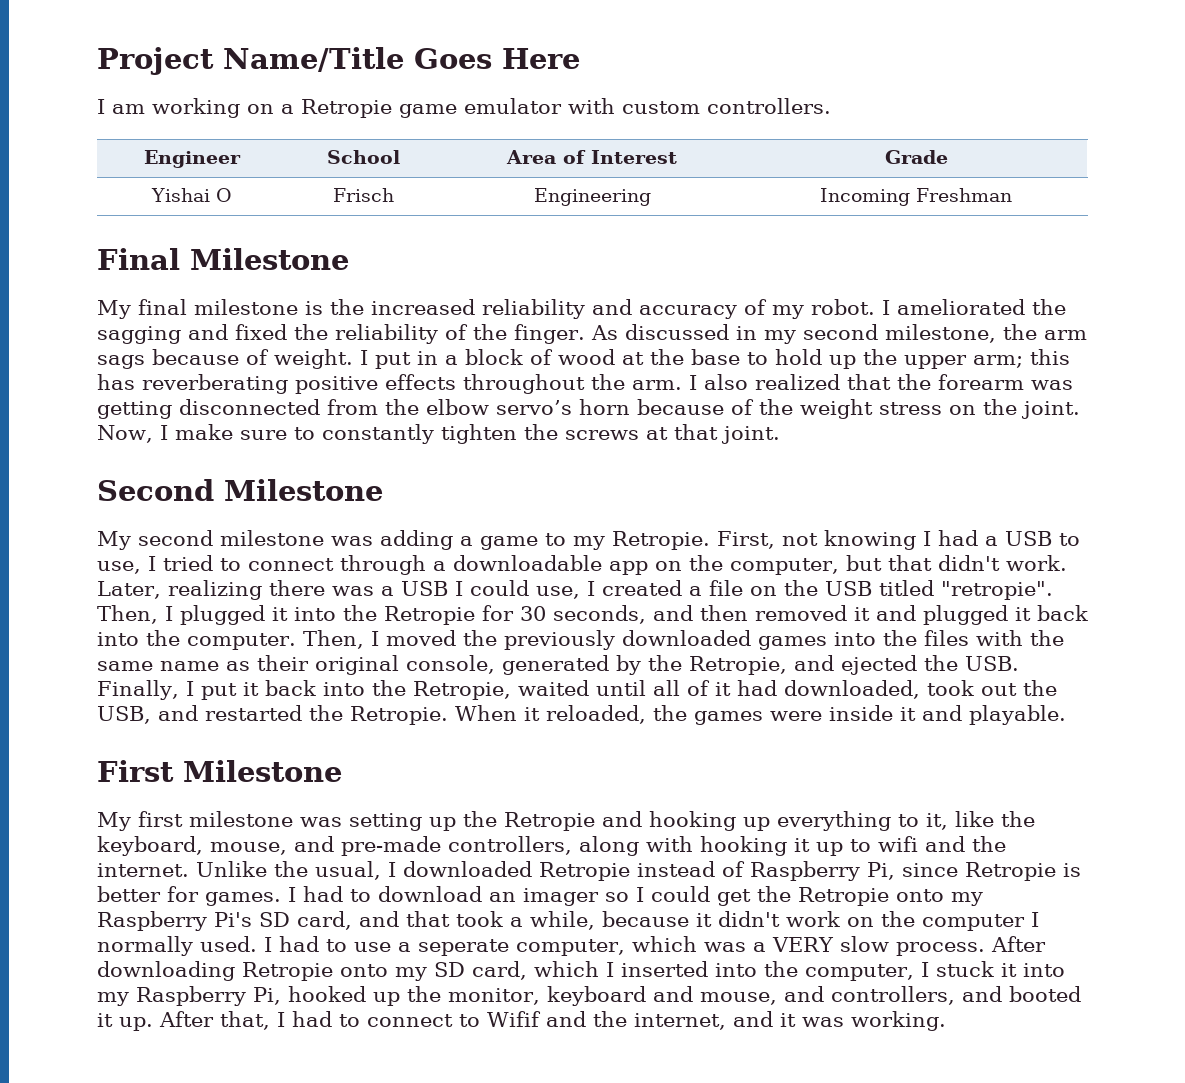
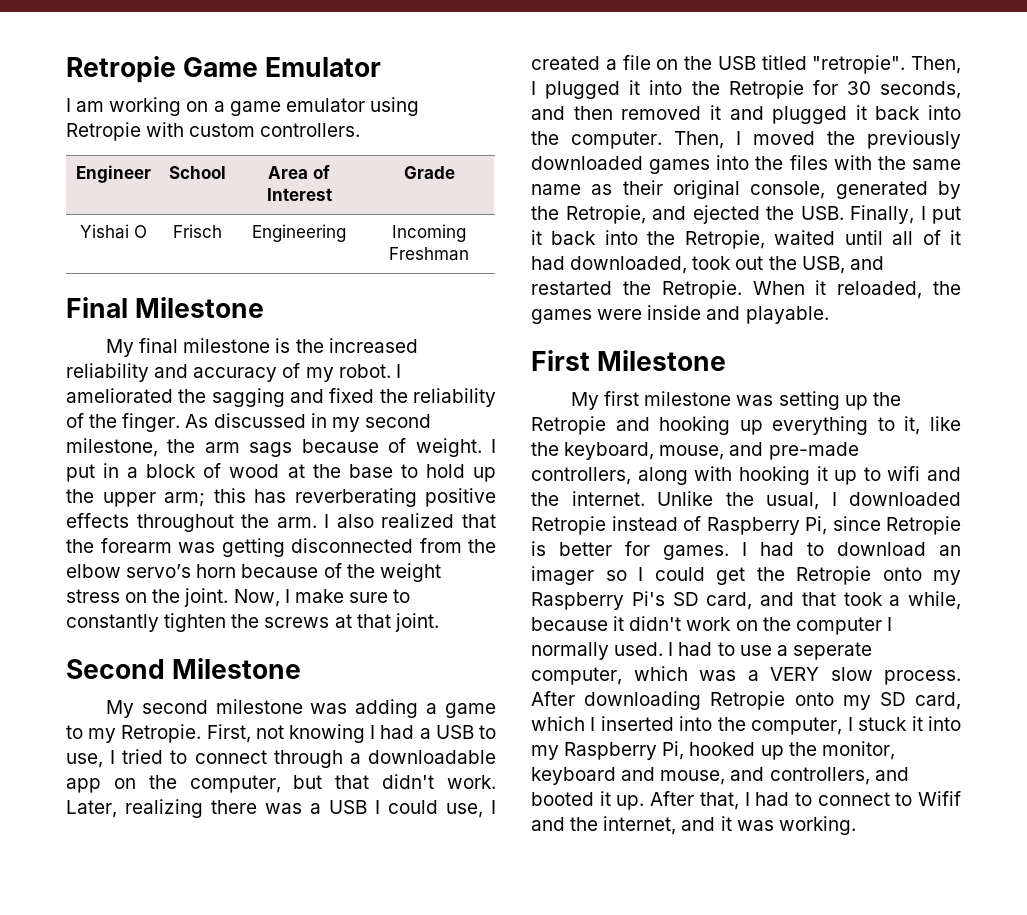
- Project Name/Title Goes Here
+ Retropie Game Emulator
- I am working on a Retropie game emulator with custom controllers.
+ I am working on a game emulator using Retropie with custom controllers.
- When it reloaded, the games were inside it and playable.
+ When it reloaded, the games were inside and playable.

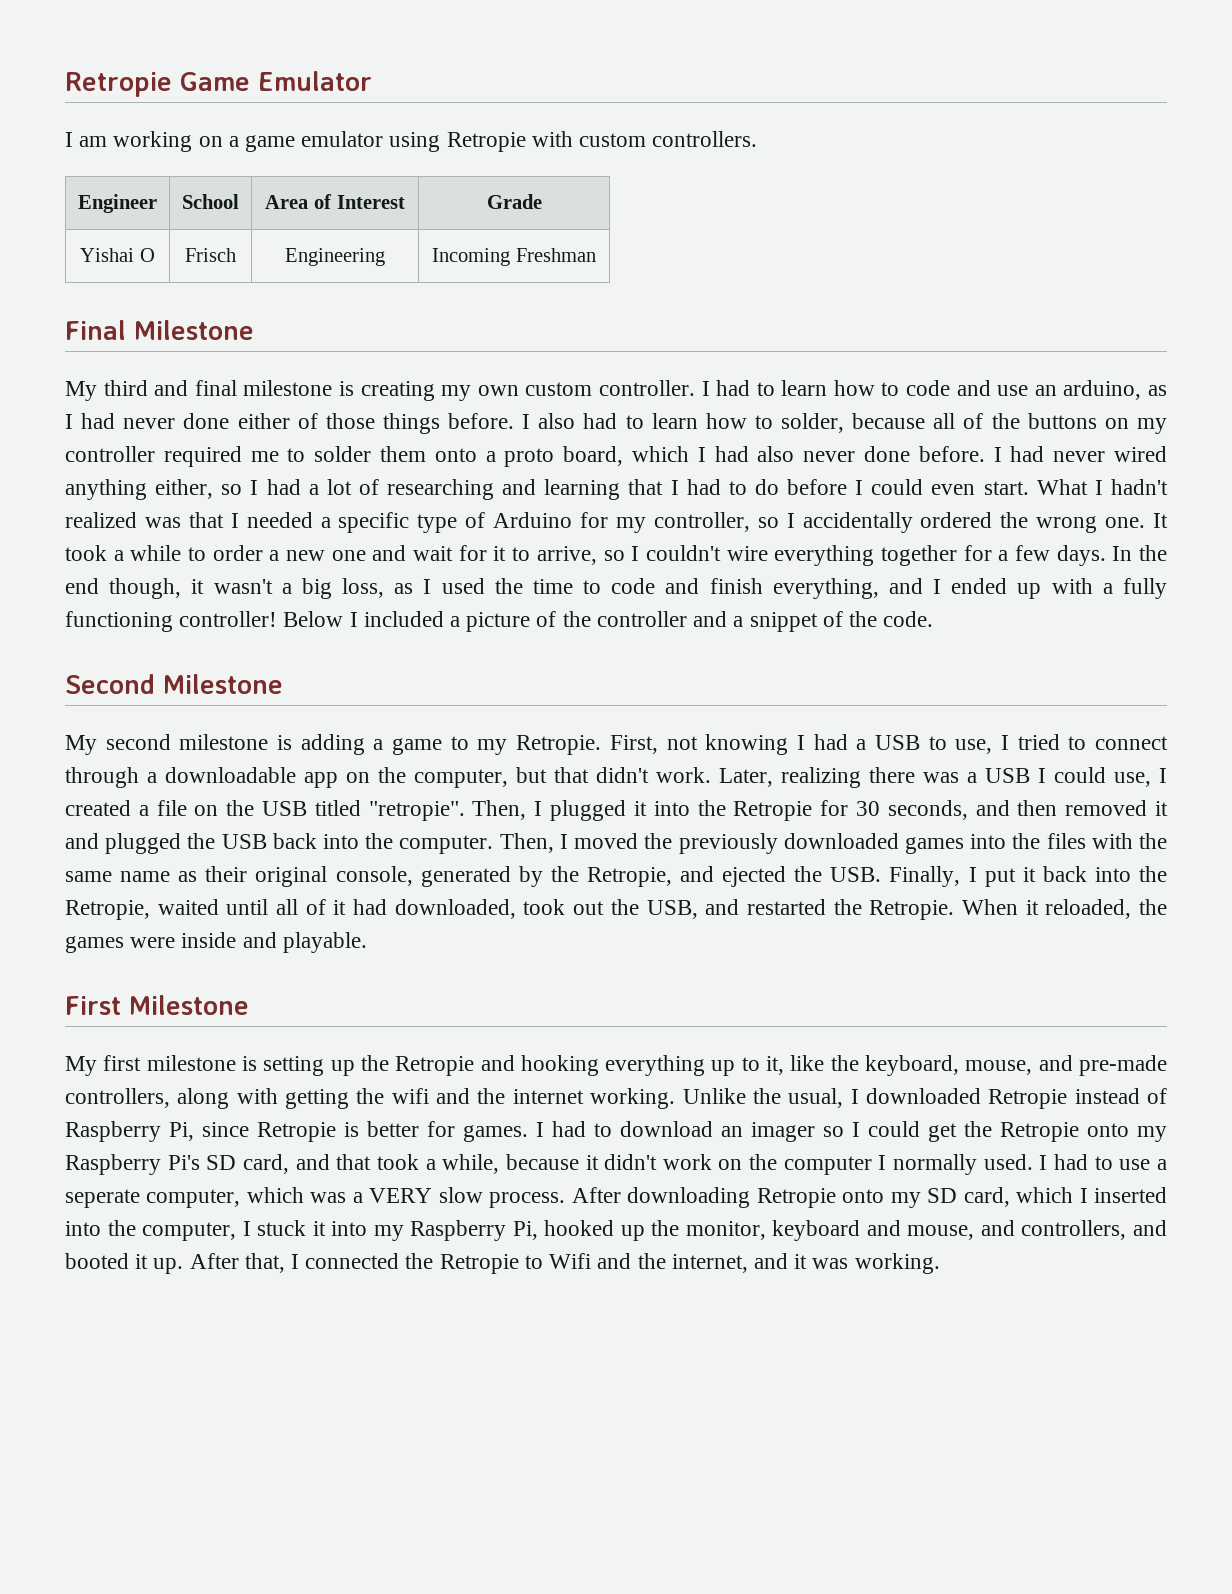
- My final milestone is the increased reliability and accuracy of my robot. I ameliorated the sagging and fixed the reliability of the finger. As discussed in my second milestone, the arm sags because of weight. I put in a block of wood at the base to hold up the upper arm; this has reverberating positive effects throughout the arm. I also realized that the forearm was getting disconnected from the elbow servo’s horn because of the weight stress on the joint. Now, I make sure to constantly tighten the screws at that joint.
+ My third and final milestone is creating my own custom controller. I had to learn how to code and use an arduino, as I had never done either of those things before. I also had to learn how to solder, because all of the buttons on my controller required me to solder them onto a proto board, which I had also never done before. I had never wired anything either, so I had a lot of researching and learning that I had to do before I could even start. What I hadn't realized was that I needed a specific type of Arduino for my controller, so I accidentally ordered the wrong one. It took a while to order a new one and wait for it to arrive, so I couldn't wire everything together for a few days. In the end though, it wasn't a big loss, as I used the time to code and finish everything, and I ended up with a fully functioning controller! Below I included a picture of the controller and a snippet of the code.
- My second milestone was adding a game to my Retropie.
+ My second milestone is adding a game to my Retropie.
- Then, I plugged it into the Retropie for 30 seconds, and then removed it and plugged it back into the computer.
+ Then, I plugged it into the Retropie for 30 seconds, and then removed it and plugged the USB back into the computer.
- My first milestone was setting up the Retropie and hooking up everything to it, like the keyboard, mouse, and pre-made controllers, along with hooking it up to wifi and the internet.
+ My first milestone is setting up the Retropie and hooking everything up to it, like the keyboard, mouse, and pre-made controllers, along with getting the wifi and the internet working.
- After that, I had to connect to Wifif and the internet, and it was working.
+ After that, I connected the Retropie to Wifi and the internet, and it was working.

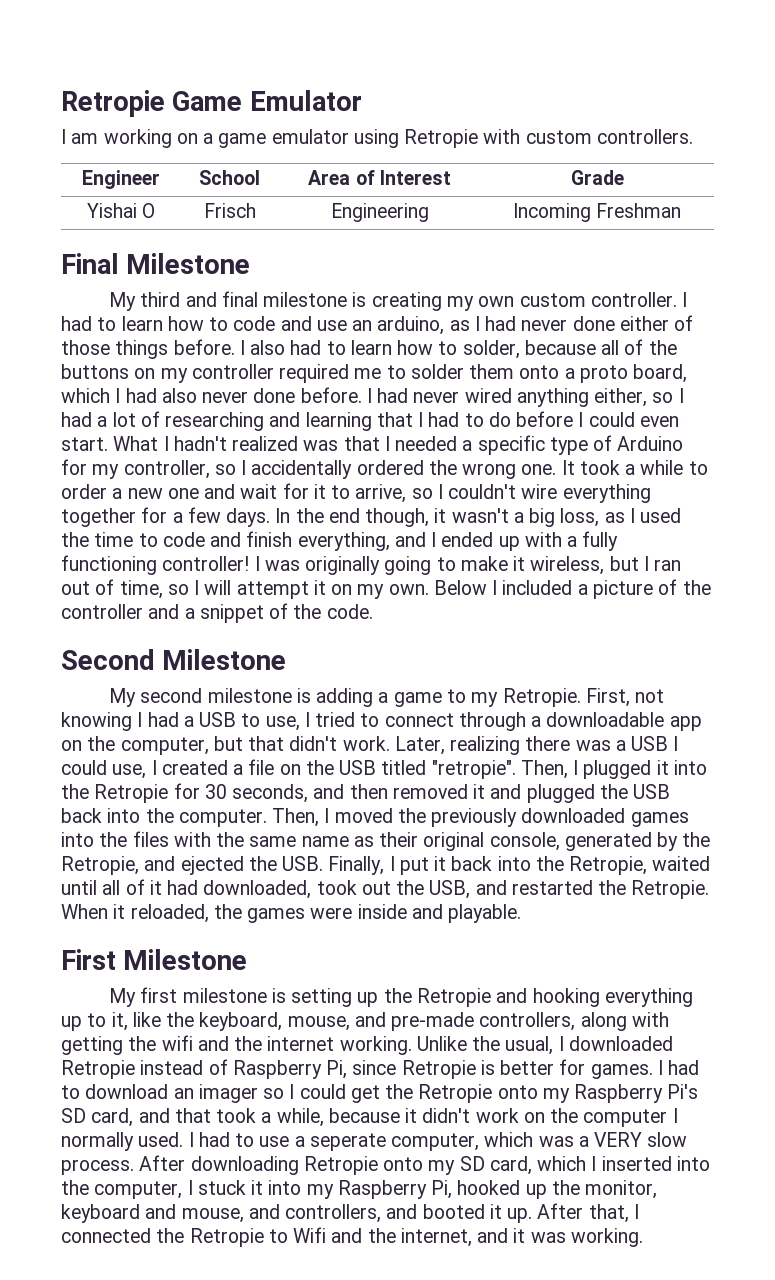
+ I was originally going to make it wireless, but I ran out of time, so I will attempt it on my own.

